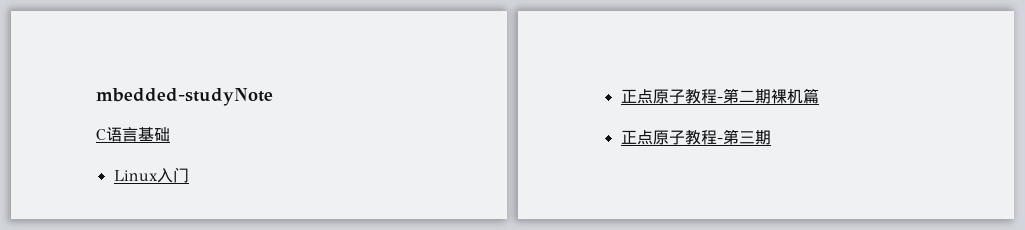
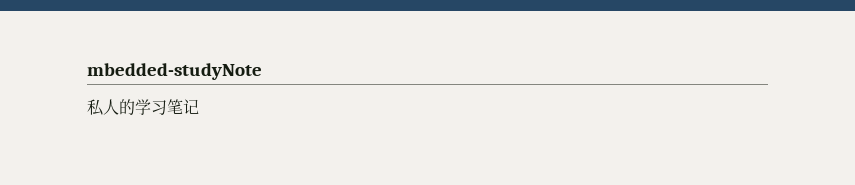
- C语言基础
- Linux入门
- 正点原子教程-第二期裸机篇
- 正点原子教程-第三期
+ 私人的学习笔记

